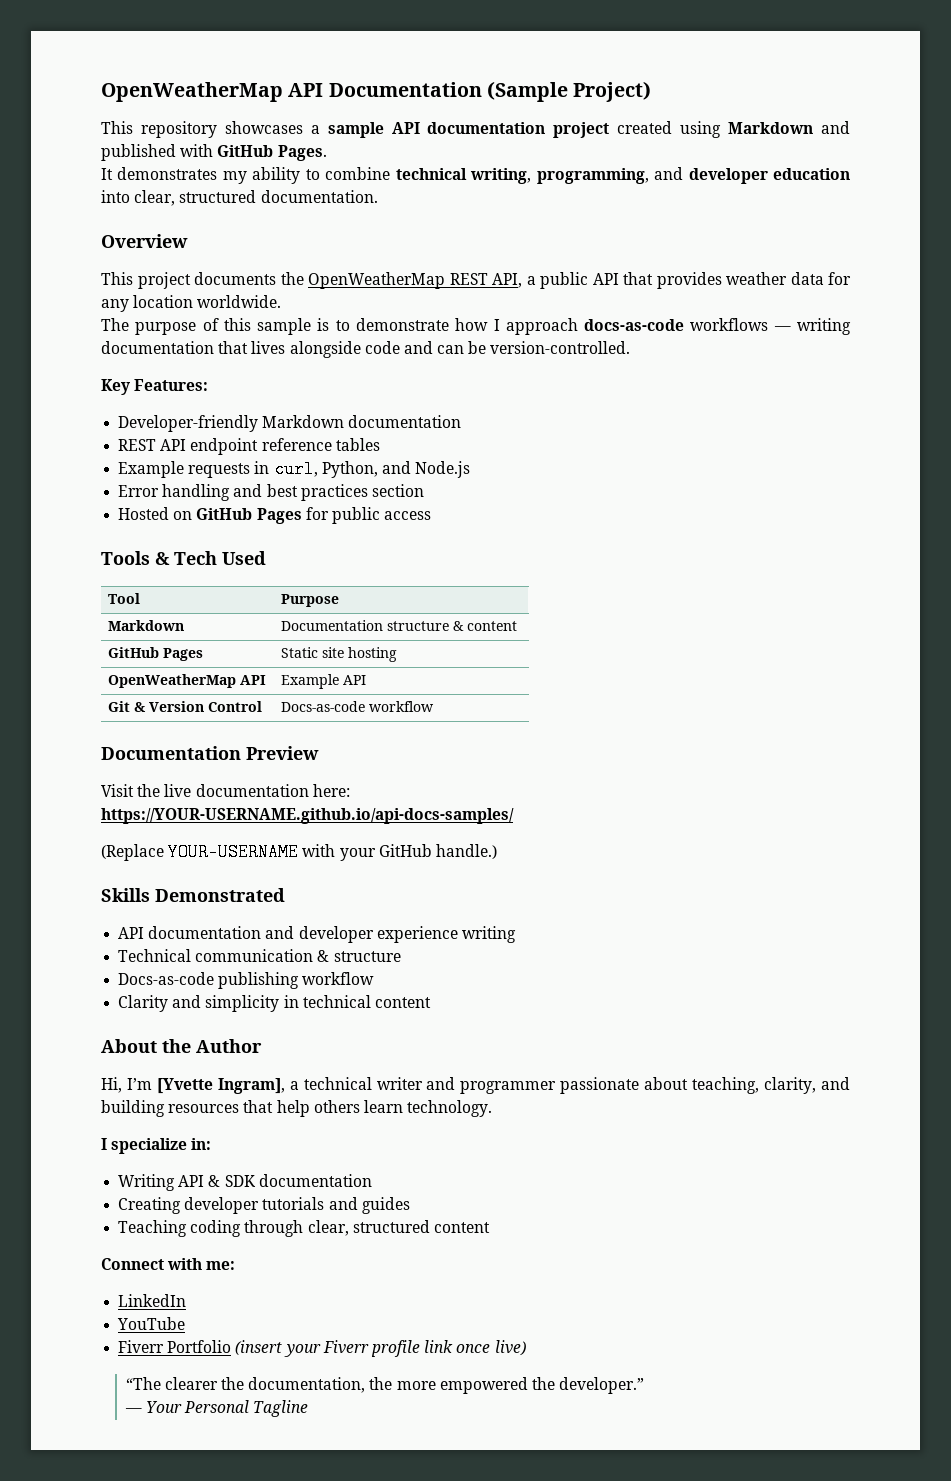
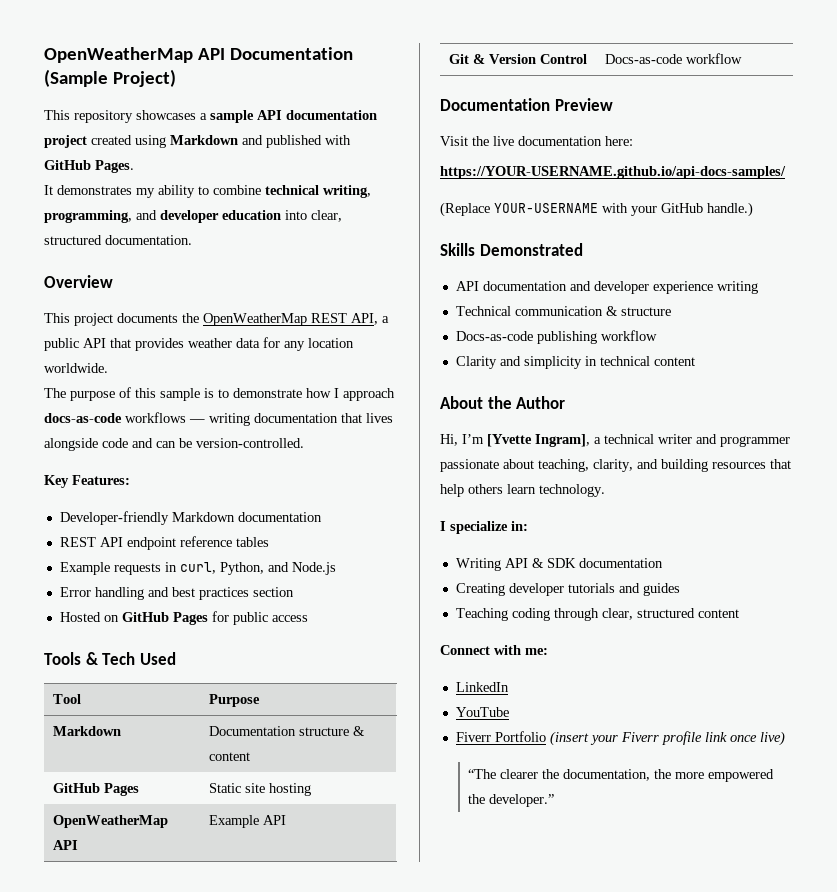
- — Your Personal Tagline

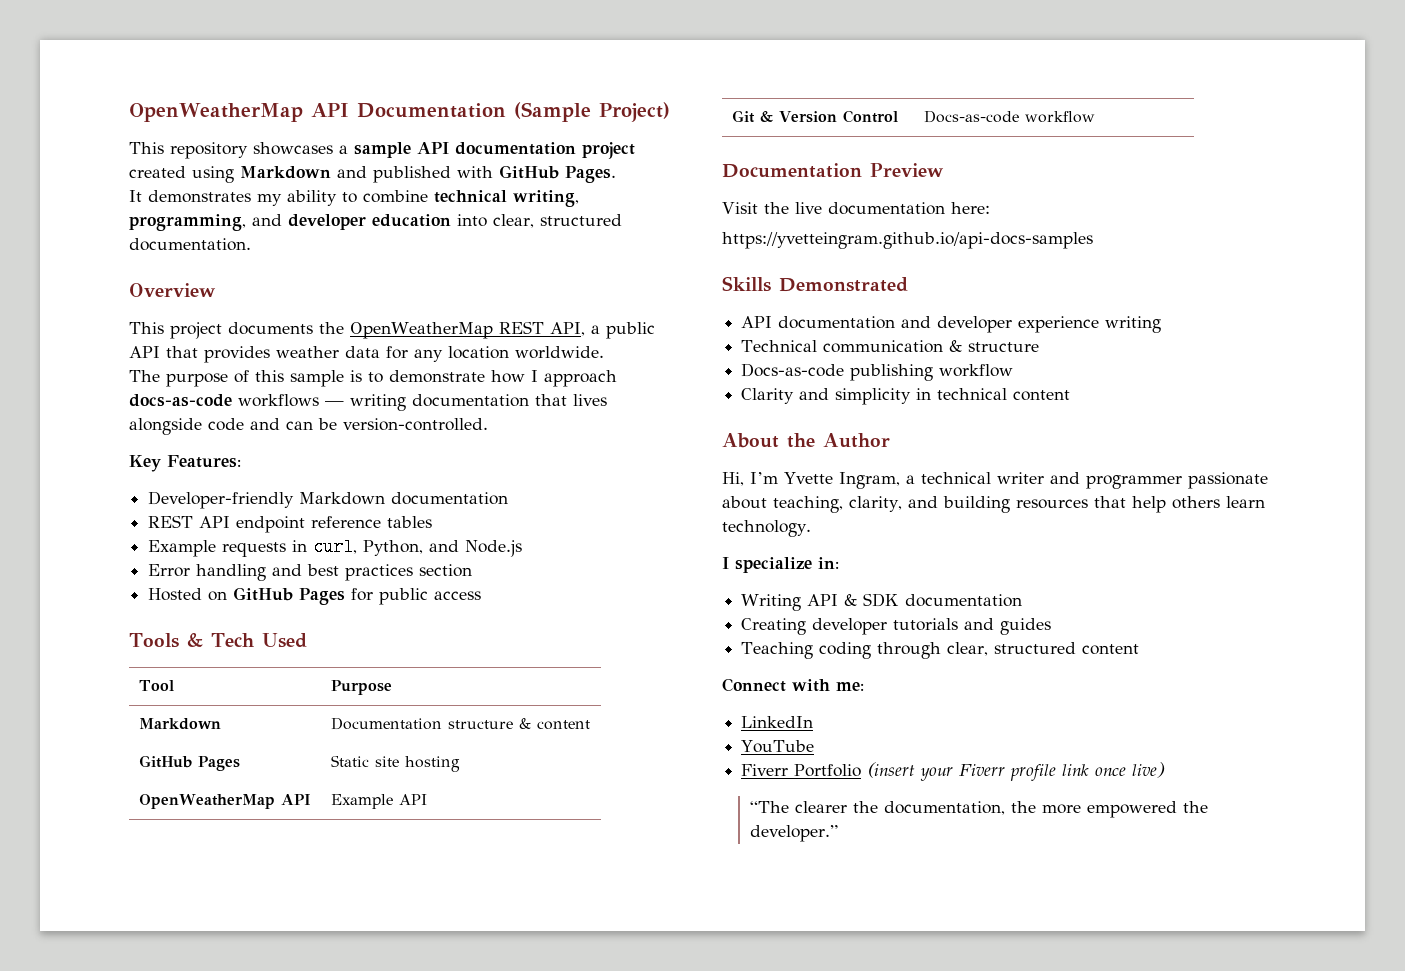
- https://YOUR-USERNAME.github.io/api-docs-samples/
- (Replace YOUR-USERNAME with your GitHub handle.)
+ https://yvetteingram.github.io/api-docs-samples
- Hi, I’m [Yvette Ingram], a technical writer and programmer passionate about teaching, clarity, and building resources that help others learn technology.
+ Hi, I’m Yvette Ingram, a technical writer and programmer passionate about teaching, clarity, and building resources that help others learn technology.

